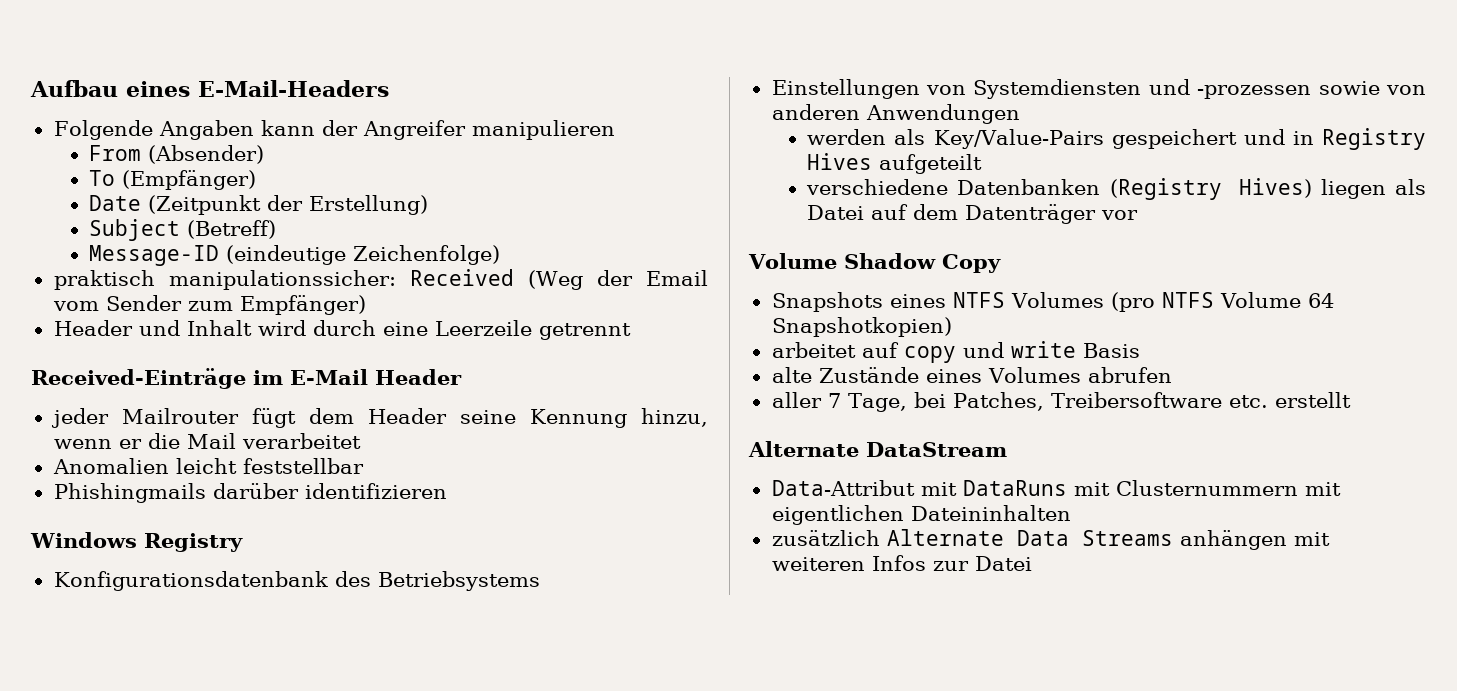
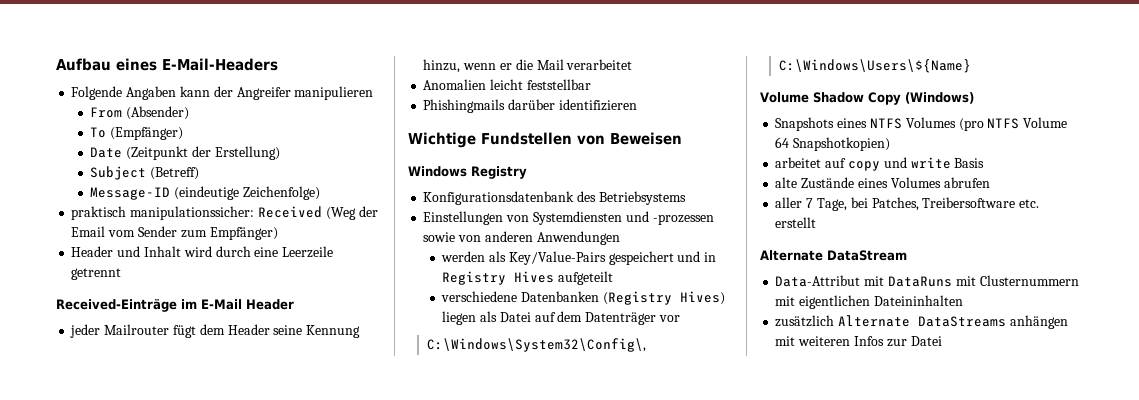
+ Wichtige Fundstellen von Beweisen
+ C:\Windows\System32\Config\, C:\Windows\Users\${Name}
- Volume Shadow Copy
+ Volume Shadow Copy (Windows)
- zusätzlich Alternate Data Streams anhängen mit weiteren Infos zur Datei
+ zusätzlich Alternate DataStreams anhängen mit weiteren Infos zur Datei

